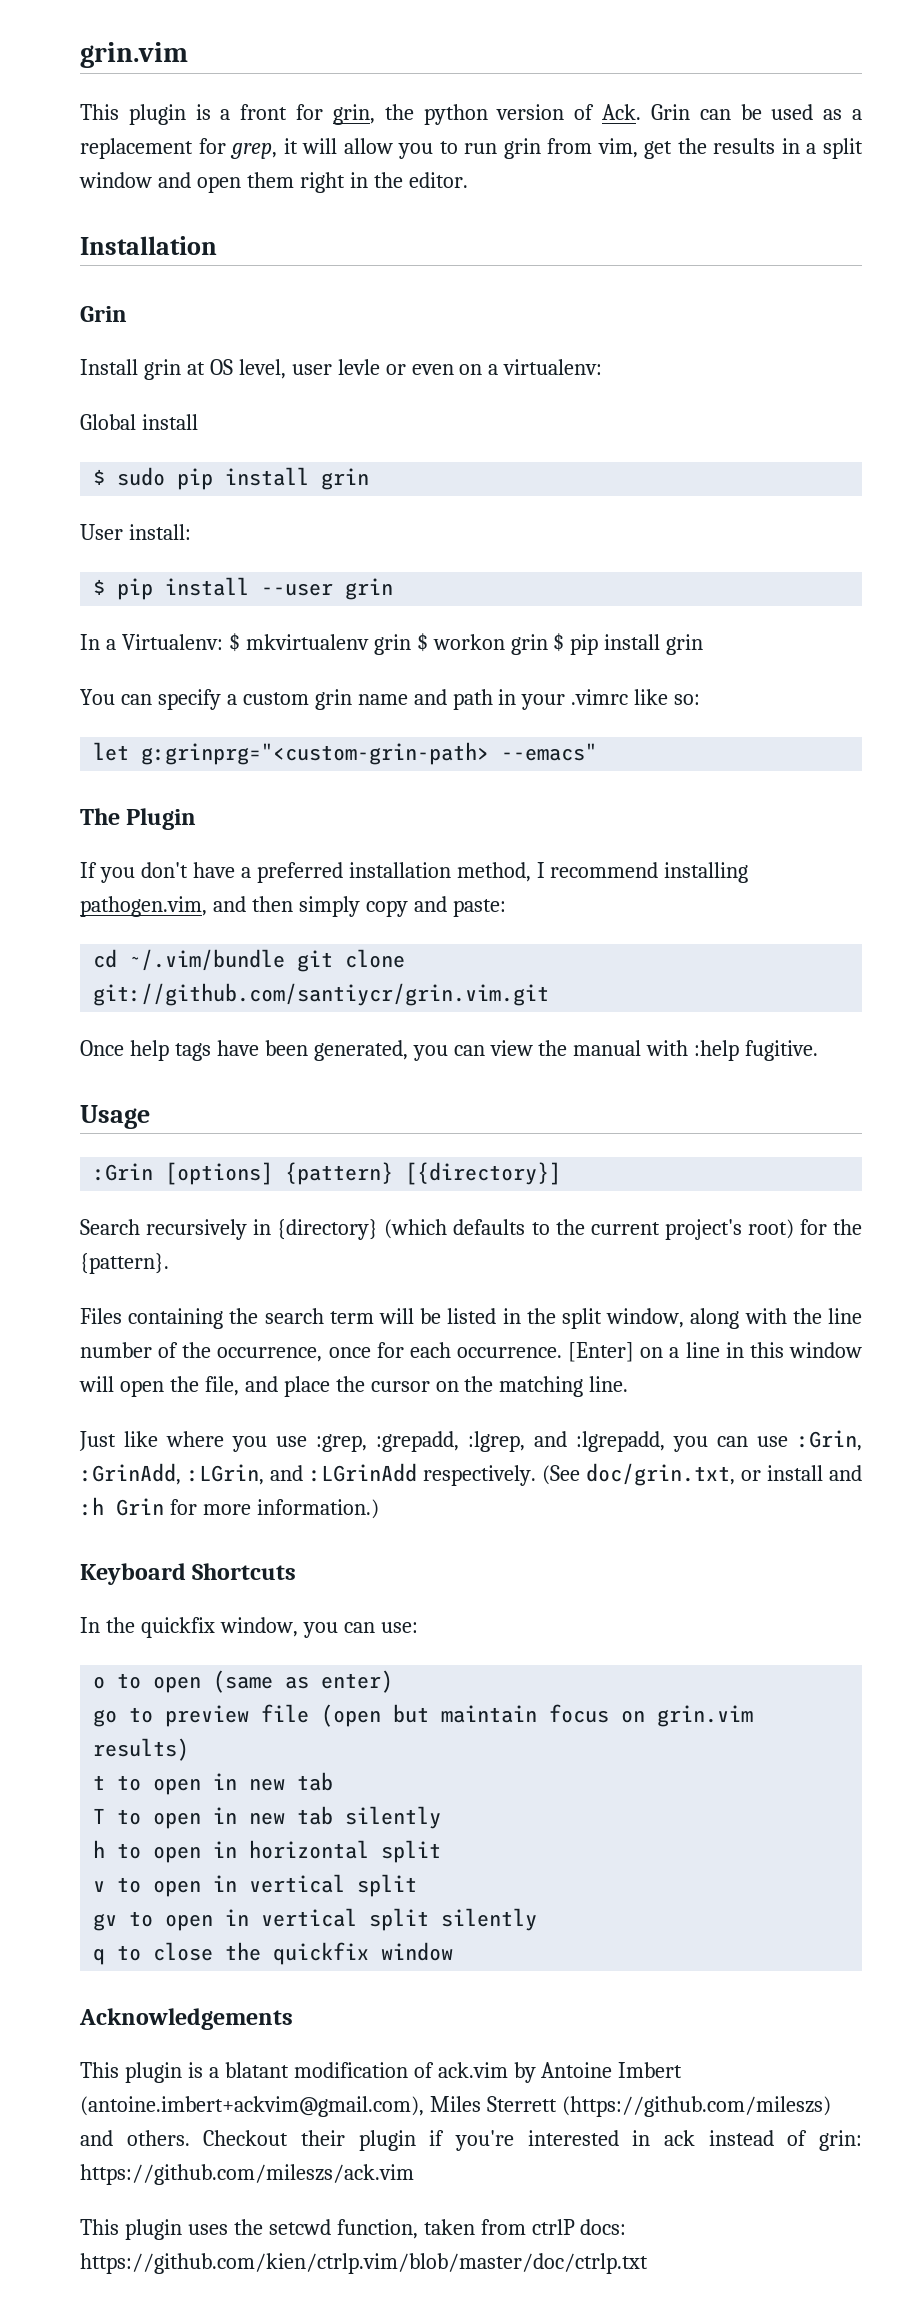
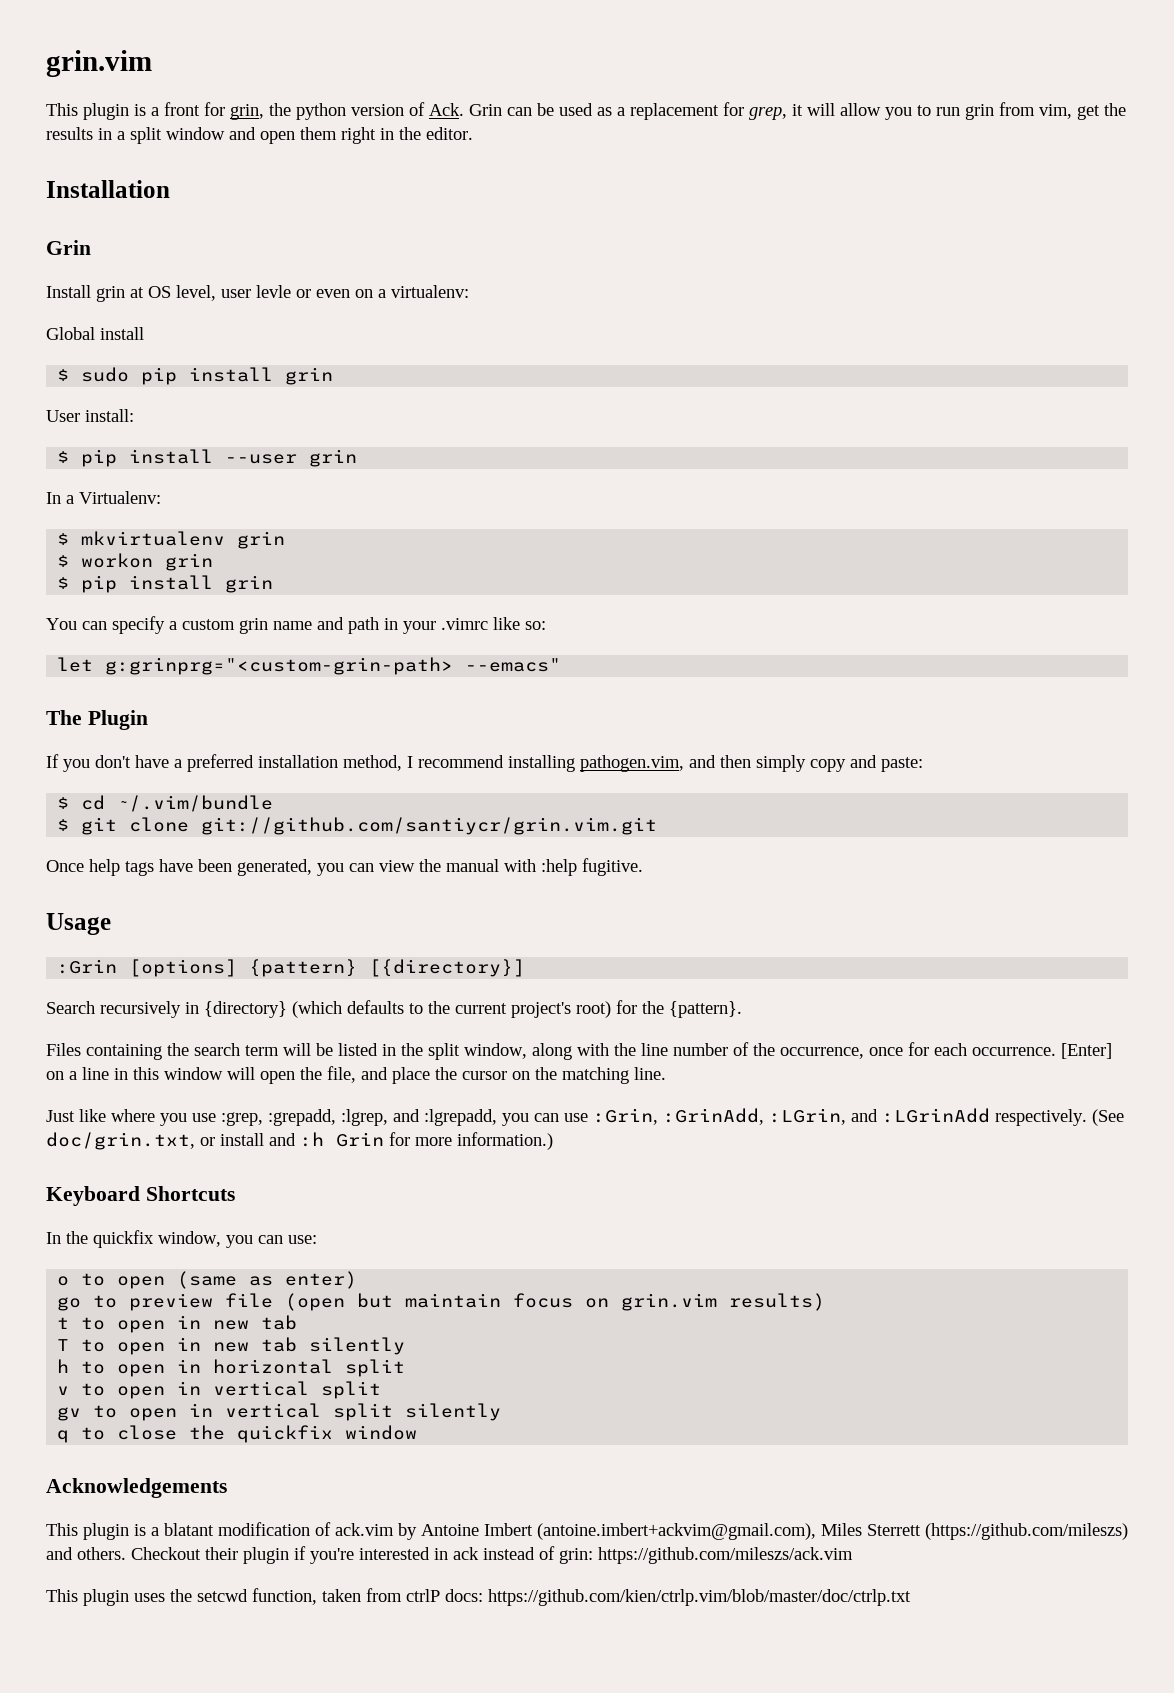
- In a Virtualenv: $ mkvirtualenv grin $ workon grin $ pip install grin
+ In a Virtualenv:
+ $ mkvirtualenv grin
+ $ workon grin
+ $ pip install grin
- cd ~/.vim/bundle git clone git://github.com/santiycr/grin.vim.git
+ $ cd ~/.vim/bundle
+ $ git clone git://github.com/santiycr/grin.vim.git

